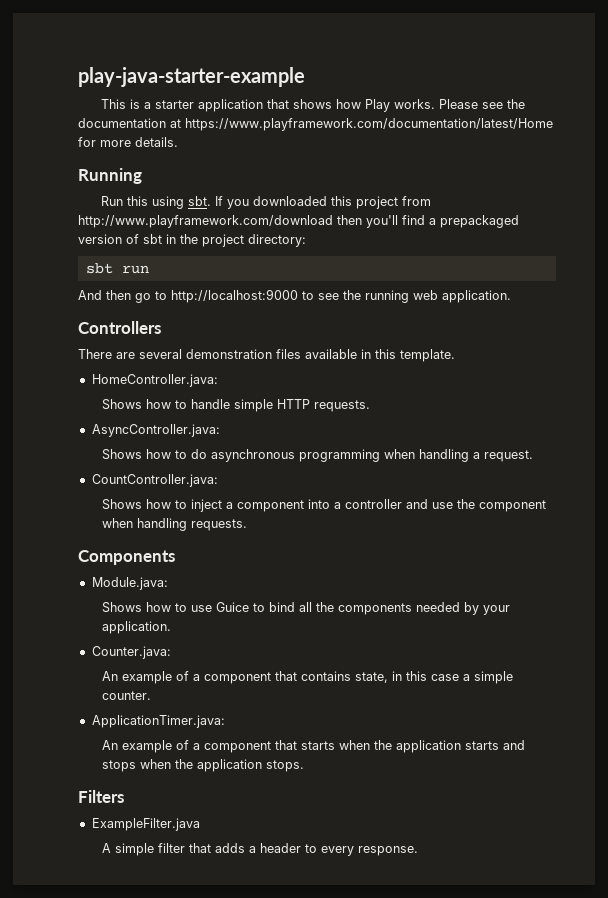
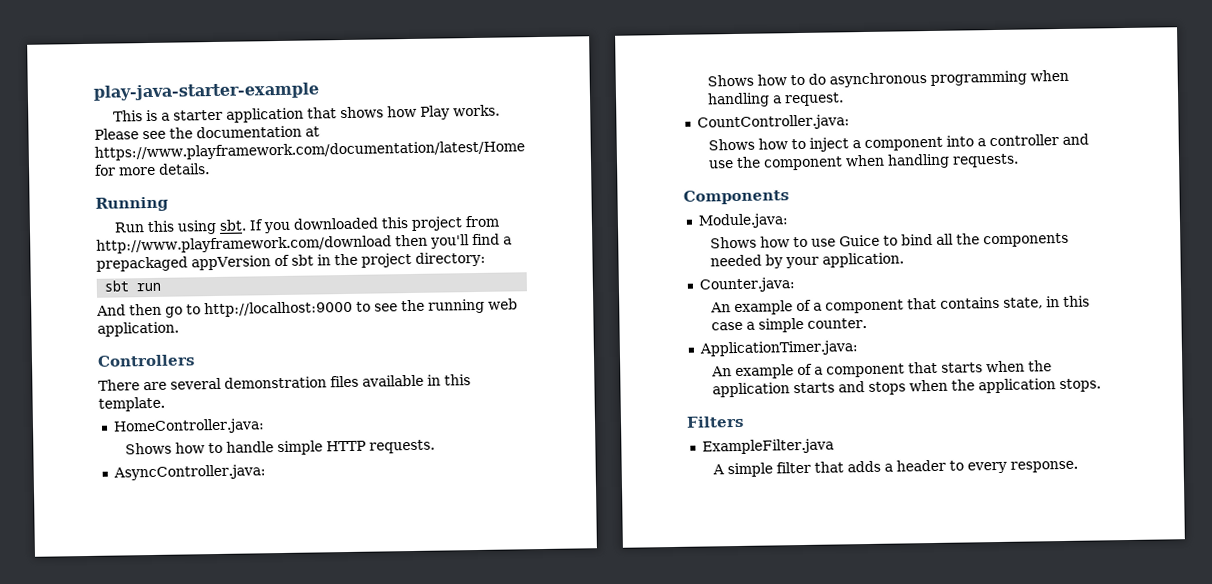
- If you downloaded this project from http://www.playframework.com/download then you'll find a prepackaged version of sbt in the project directory:
+ If you downloaded this project from http://www.playframework.com/download then you'll find a prepackaged appVersion of sbt in the project directory:

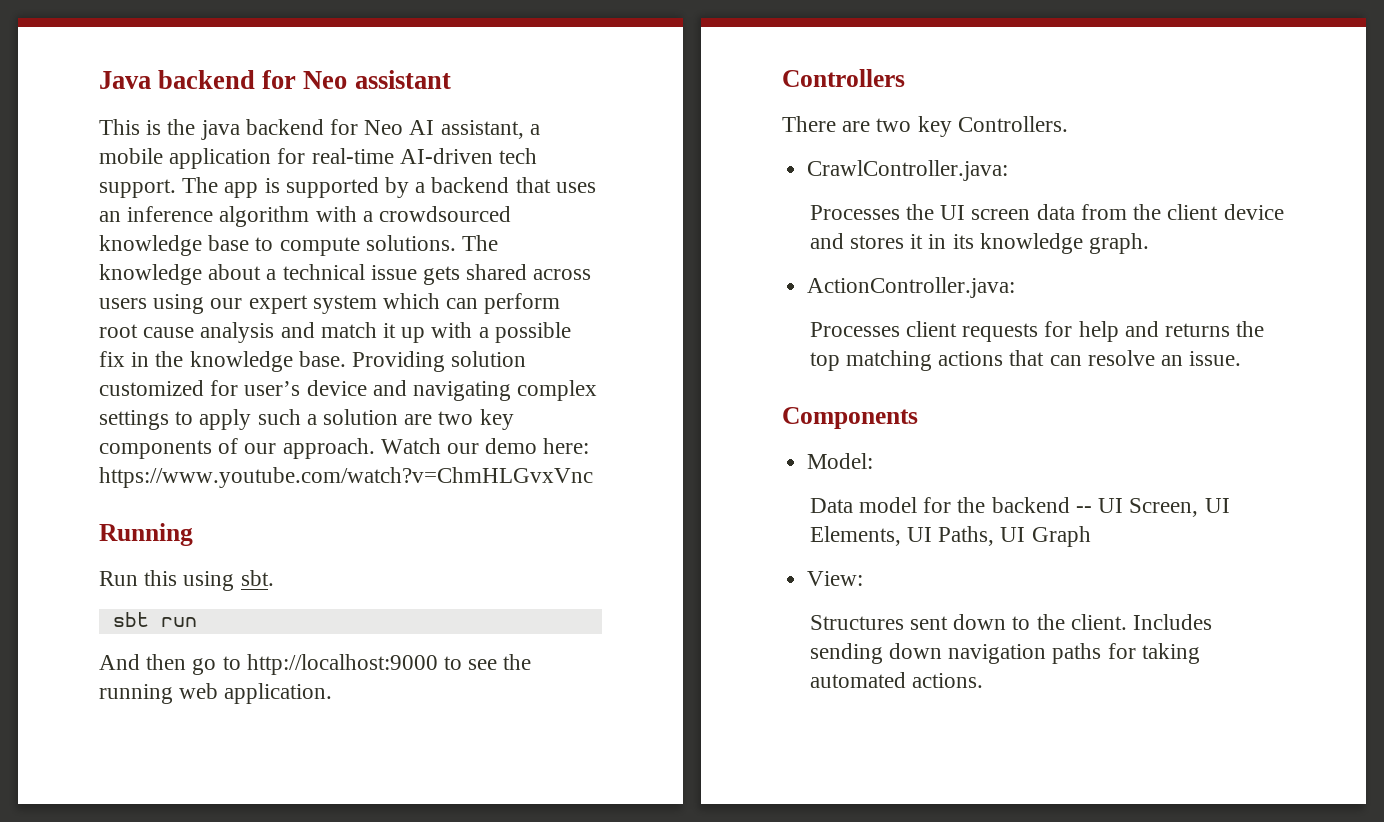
- play-java-starter-example
- This is a starter application that shows how Play works. Please see the documentation at https://www.playframework.com/documentation/latest/Home for more details.
+ Java backend for Neo assistant
+ This is the java backend for Neo AI assistant, a mobile application for real-time AI-driven tech support. The app is supported by a backend that uses an inference algorithm with a crowdsourced knowledge base to compute solutions. The knowledge about a technical issue gets shared across users using our expert system which can perform root cause analysis and match it up with a possible fix in the knowledge base. Providing solution customized for user’s device and navigating complex settings to apply such a solution are two key components of our approach. Watch our demo here: https://www.youtube.com/watch?v=ChmHLGvxVnc
- If you downloaded this project from http://www.playframework.com/download then you'll find a prepackaged appVersion of sbt in the project directory:
- There are several demonstration files available in this template.
- HomeController.java:
- Shows how to handle simple HTTP requests.
- AsyncController.java:
- Shows how to do asynchronous programming when handling a request.
- CountController.java:
- Shows how to inject a component into a controller and use the component when handling requests.
+ There are two key Controllers.
+ CrawlController.java:
+ Processes the UI screen data from the client device and stores it in its knowledge graph.
+ ActionController.java:
+ Processes client requests for help and returns the top matching actions that can resolve an issue.
  Components
- Module.java:
- Shows how to use Guice to bind all the components needed by your application.
- Counter.java:
- An example of a component that contains state, in this case a simple counter.
- ApplicationTimer.java:
- An example of a component that starts when the application starts and stops when the application stops.
- Filters
- ExampleFilter.java
- A simple filter that adds a header to every response.
+ Model:
+ Data model for the backend -- UI Screen, UI Elements, UI Paths, UI Graph
+ View:
+ Structures sent down to the client. Includes sending down navigation paths for taking automated actions.

